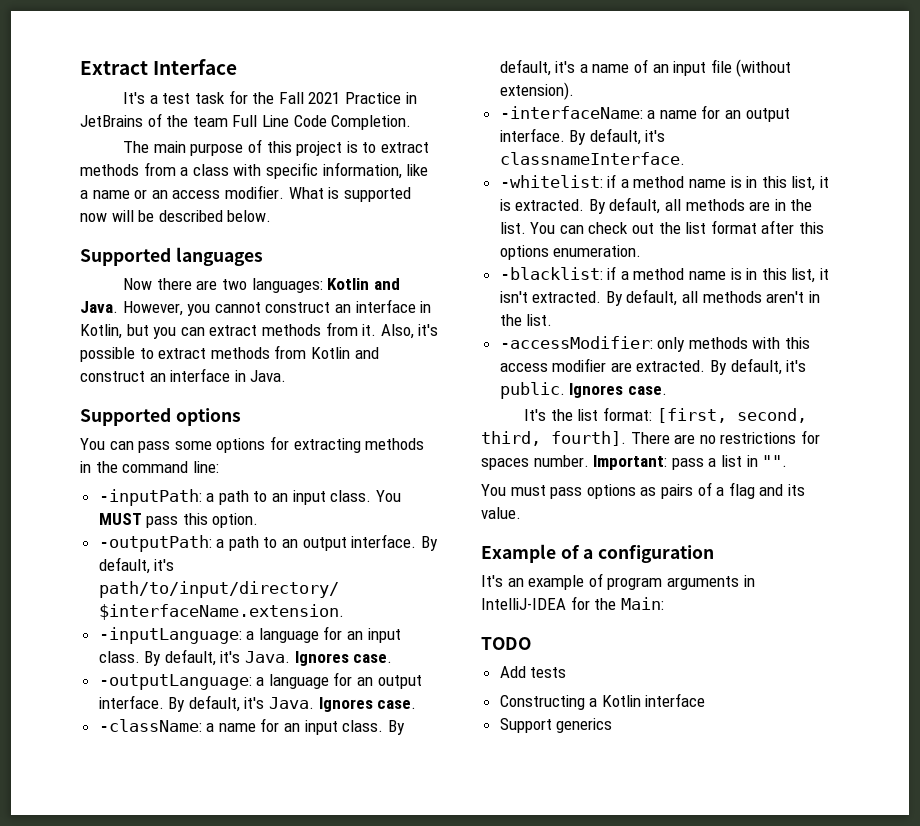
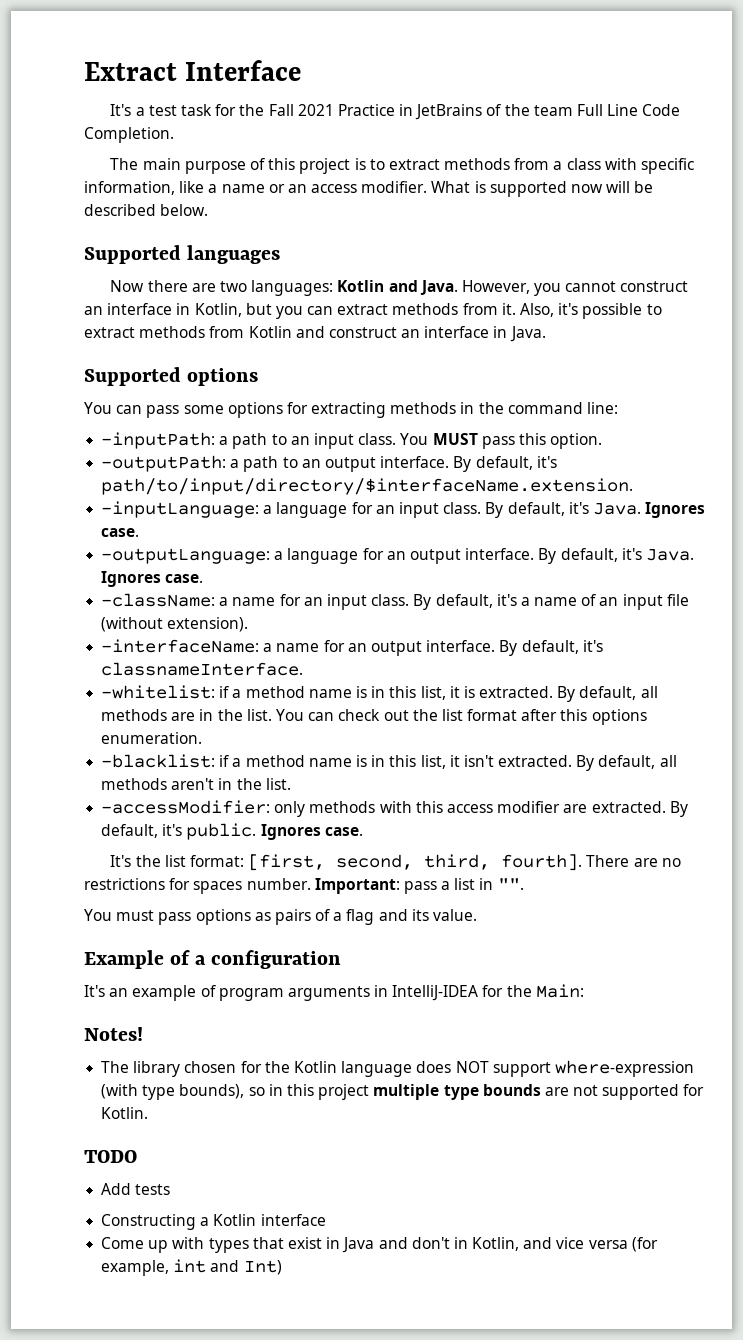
+ Notes!
+ The library chosen for the Kotlin language does NOT support where-expression (with type bounds), so in this project multiple type bounds are not supported for Kotlin.
- Support generics
+ Come up with types that exist in Java and don't in Kotlin, and vice versa (for example, int and Int)

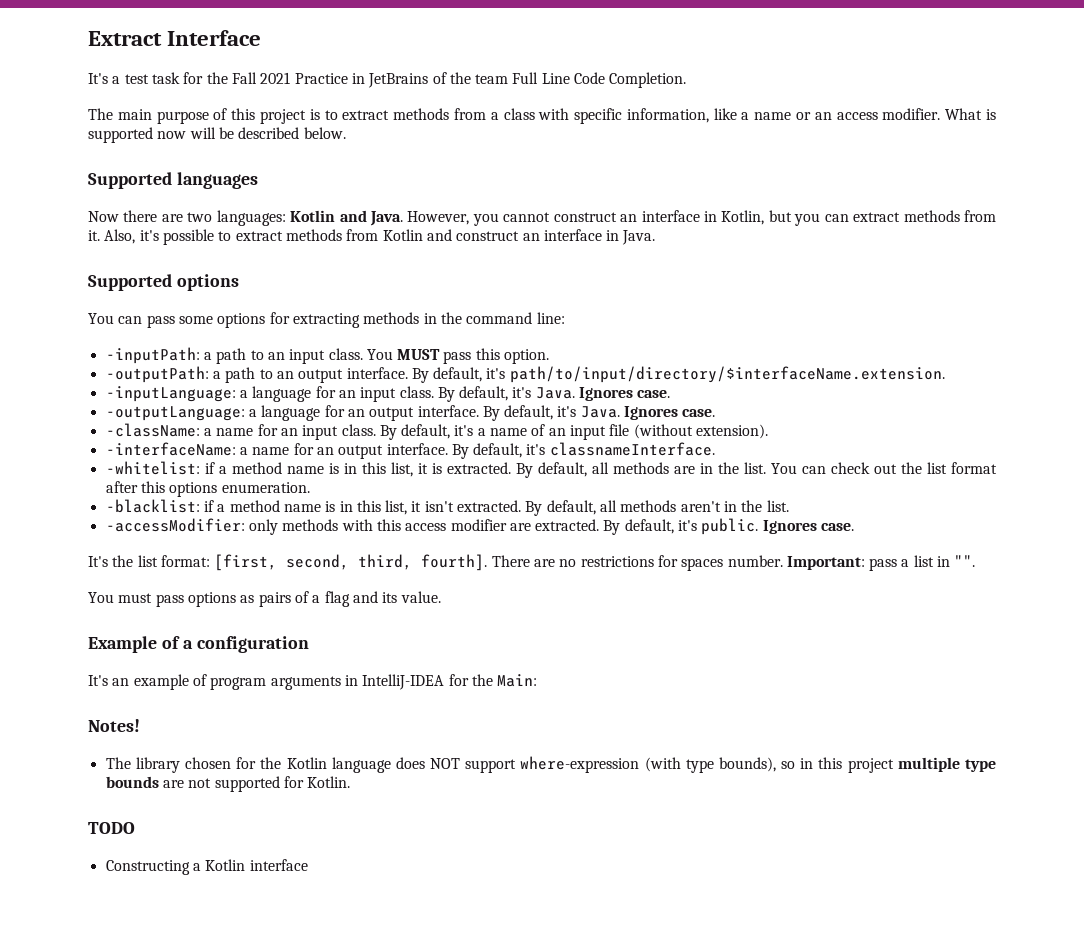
- Add tests
- Come up with types that exist in Java and don't in Kotlin, and vice versa (for example, int and Int)

